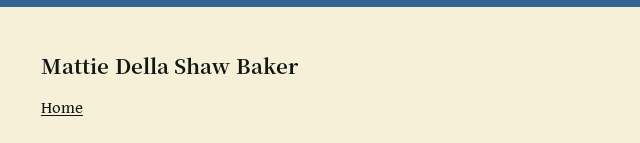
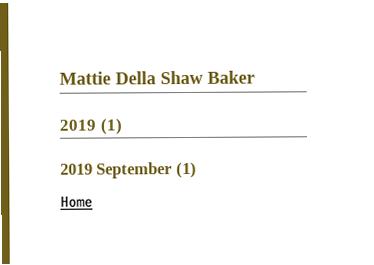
+ 2019 (1)
+ 2019 September (1)

